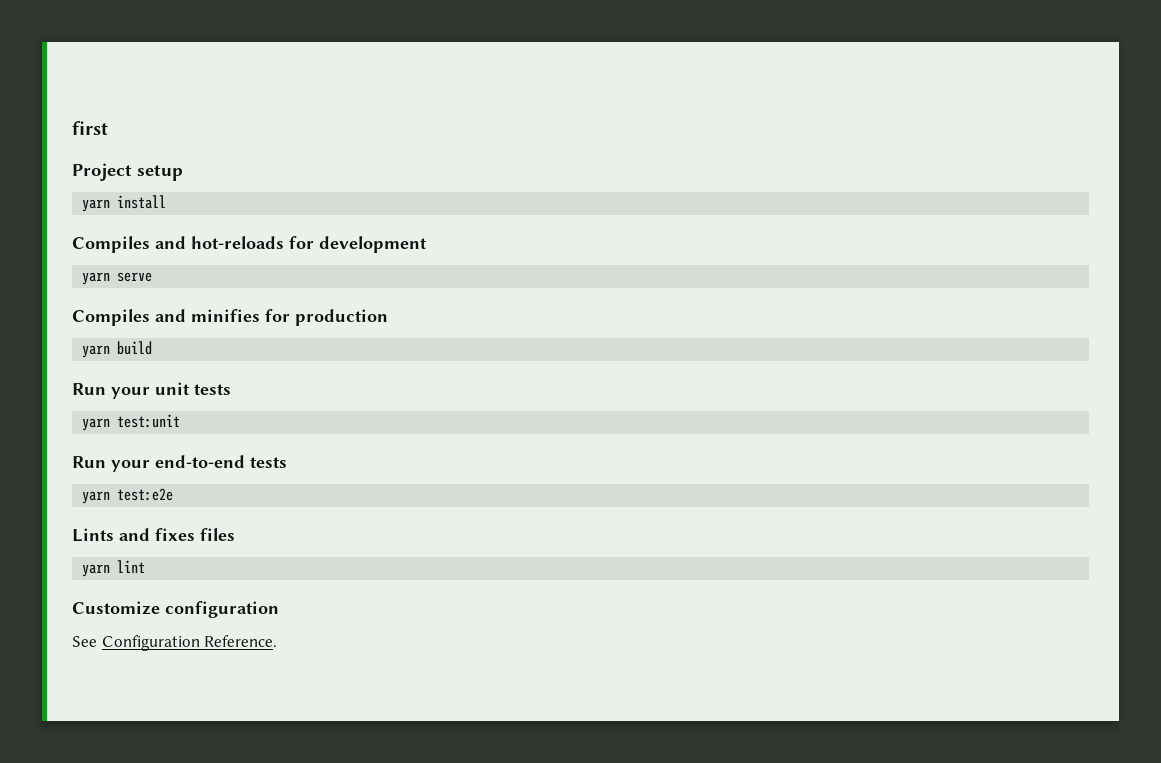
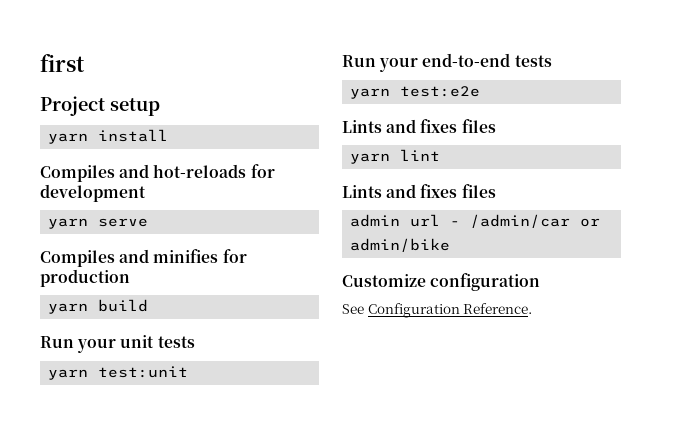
  yarn lint
+ Lints and fixes files
+ admin url - /admin/car or admin/bike

